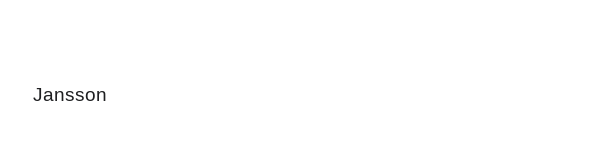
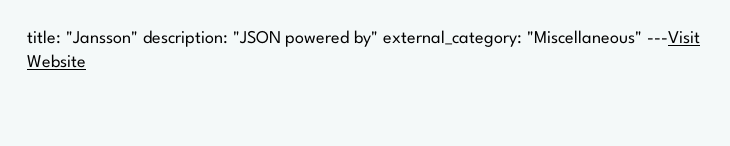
- Jansson
+ title: "Jansson" description: "JSON powered by" external_category: "Miscellaneous" ---Visit Website

